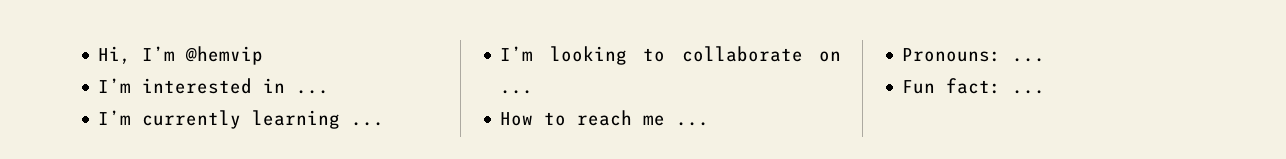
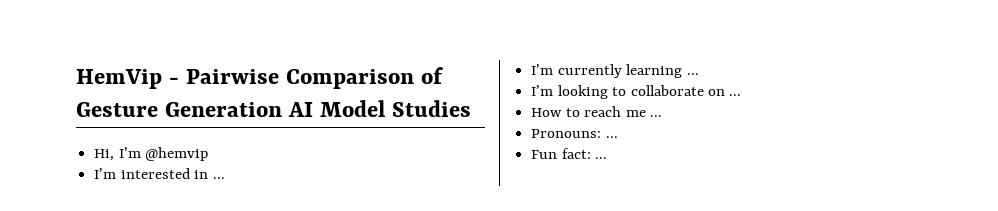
+ HemVip - Pairwise Comparison of Gesture Generation AI Model Studies

